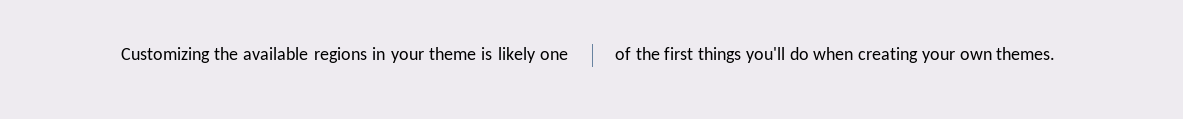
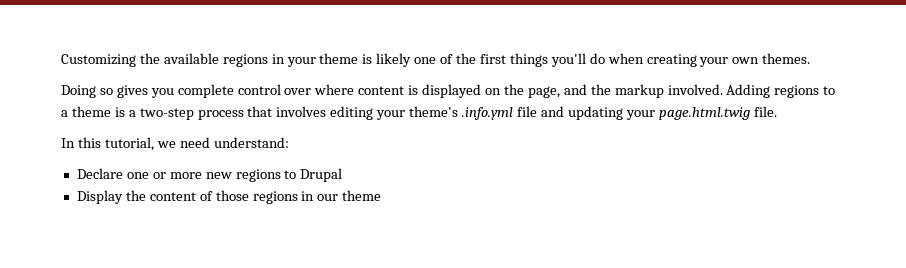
+ Doing so gives you complete control over where content is displayed on the page, and the markup involved. Adding regions to a theme is a two-step process that involves editing your theme's .info.yml file and updating your page.html.twig file.
+ In this tutorial, we need understand:
+ Declare one or more new regions to Drupal
+ Display the content of those regions in our theme

